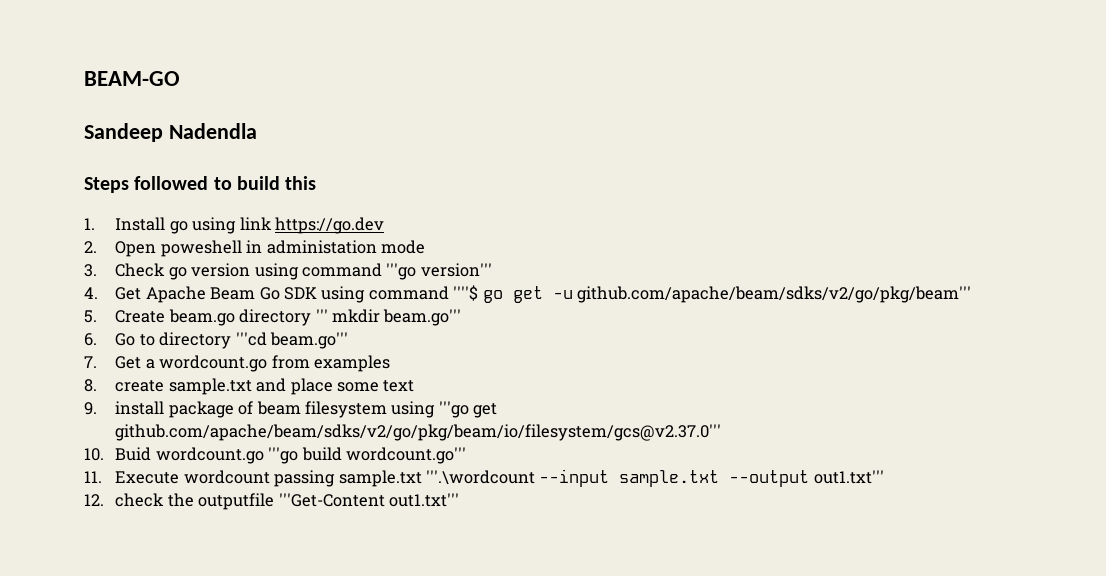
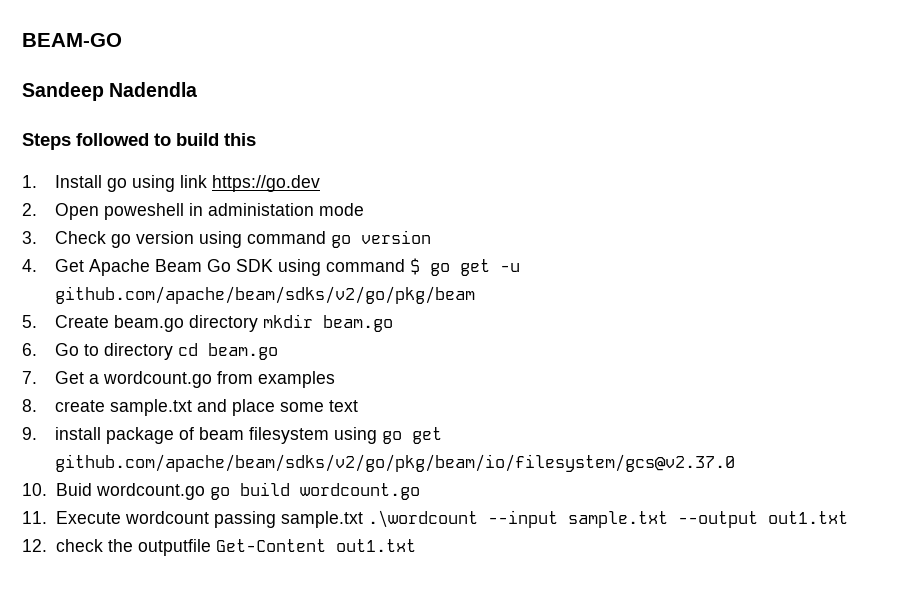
- 3. Check go version using command '''go version'''
+ 3. Check go version using command go version
- 4. Get Apache Beam Go SDK using command ''''$ go get -u github.com/apache/beam/sdks/v2/go/pkg/beam'''
+ 4. Get Apache Beam Go SDK using command $ go get -u github.com/apache/beam/sdks/v2/go/pkg/beam
- 5. Create beam.go directory ''' mkdir beam.go'''
+ 5. Create beam.go directory mkdir beam.go
- 6. Go to directory '''cd beam.go'''
+ 6. Go to directory cd beam.go
- 9. install package of beam filesystem using '''go get github.com/apache/beam/sdks/v2/go/pkg/beam/io/filesystem/gcs@v2.37.0'''
+ 9. install package of beam filesystem using go get github.com/apache/beam/sdks/v2/go/pkg/beam/io/filesystem/gcs@v2.37.0
- 10. Buid wordcount.go '''go build wordcount.go'''
+ 10. Buid wordcount.go go build wordcount.go
- 11. Execute wordcount passing sample.txt '''.\wordcount --input sample.txt --output out1.txt'''
+ 11. Execute wordcount passing sample.txt .\wordcount --input sample.txt --output out1.txt
- 12. check the outputfile '''Get-Content out1.txt'''
+ 12. check the outputfile Get-Content out1.txt

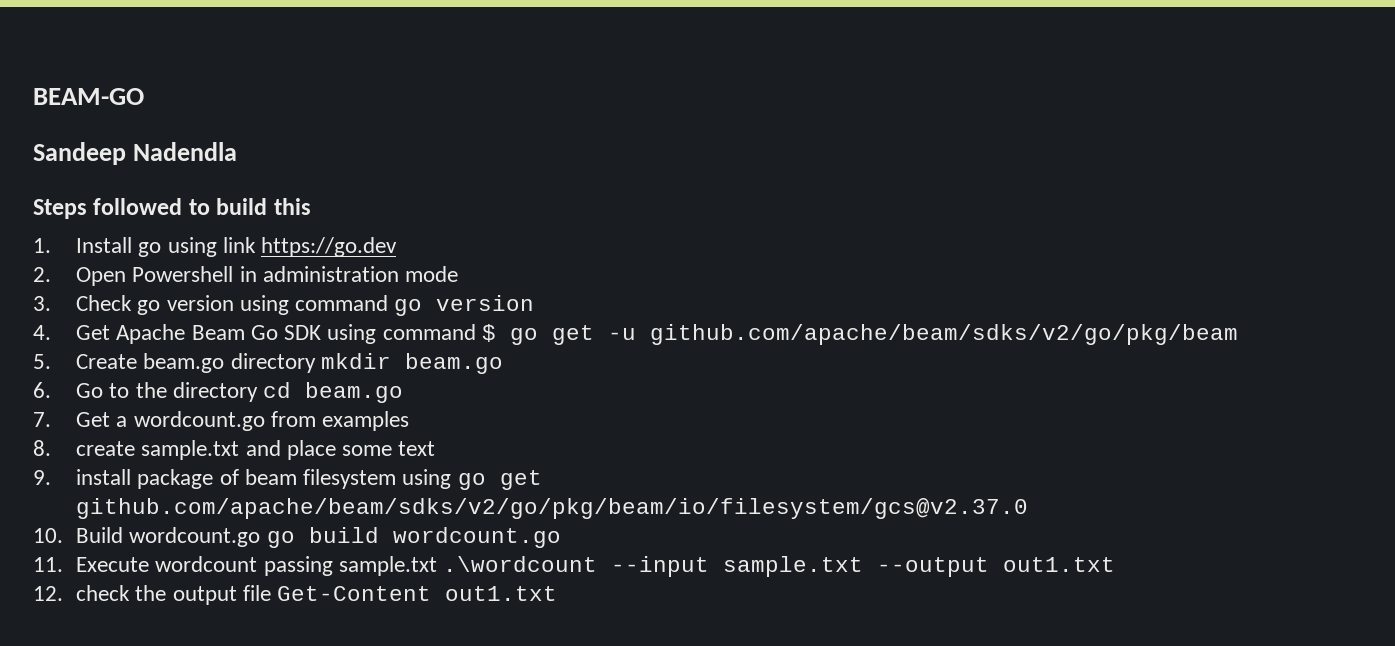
- 2. Open poweshell in administation mode
+ 2. Open Powershell in administration mode
- 6. Go to directory cd beam.go
+ 6. Go to the directory cd beam.go
- 10. Buid wordcount.go go build wordcount.go
+ 10. Build wordcount.go go build wordcount.go
- 12. check the outputfile Get-Content out1.txt
+ 12. check the output file Get-Content out1.txt

